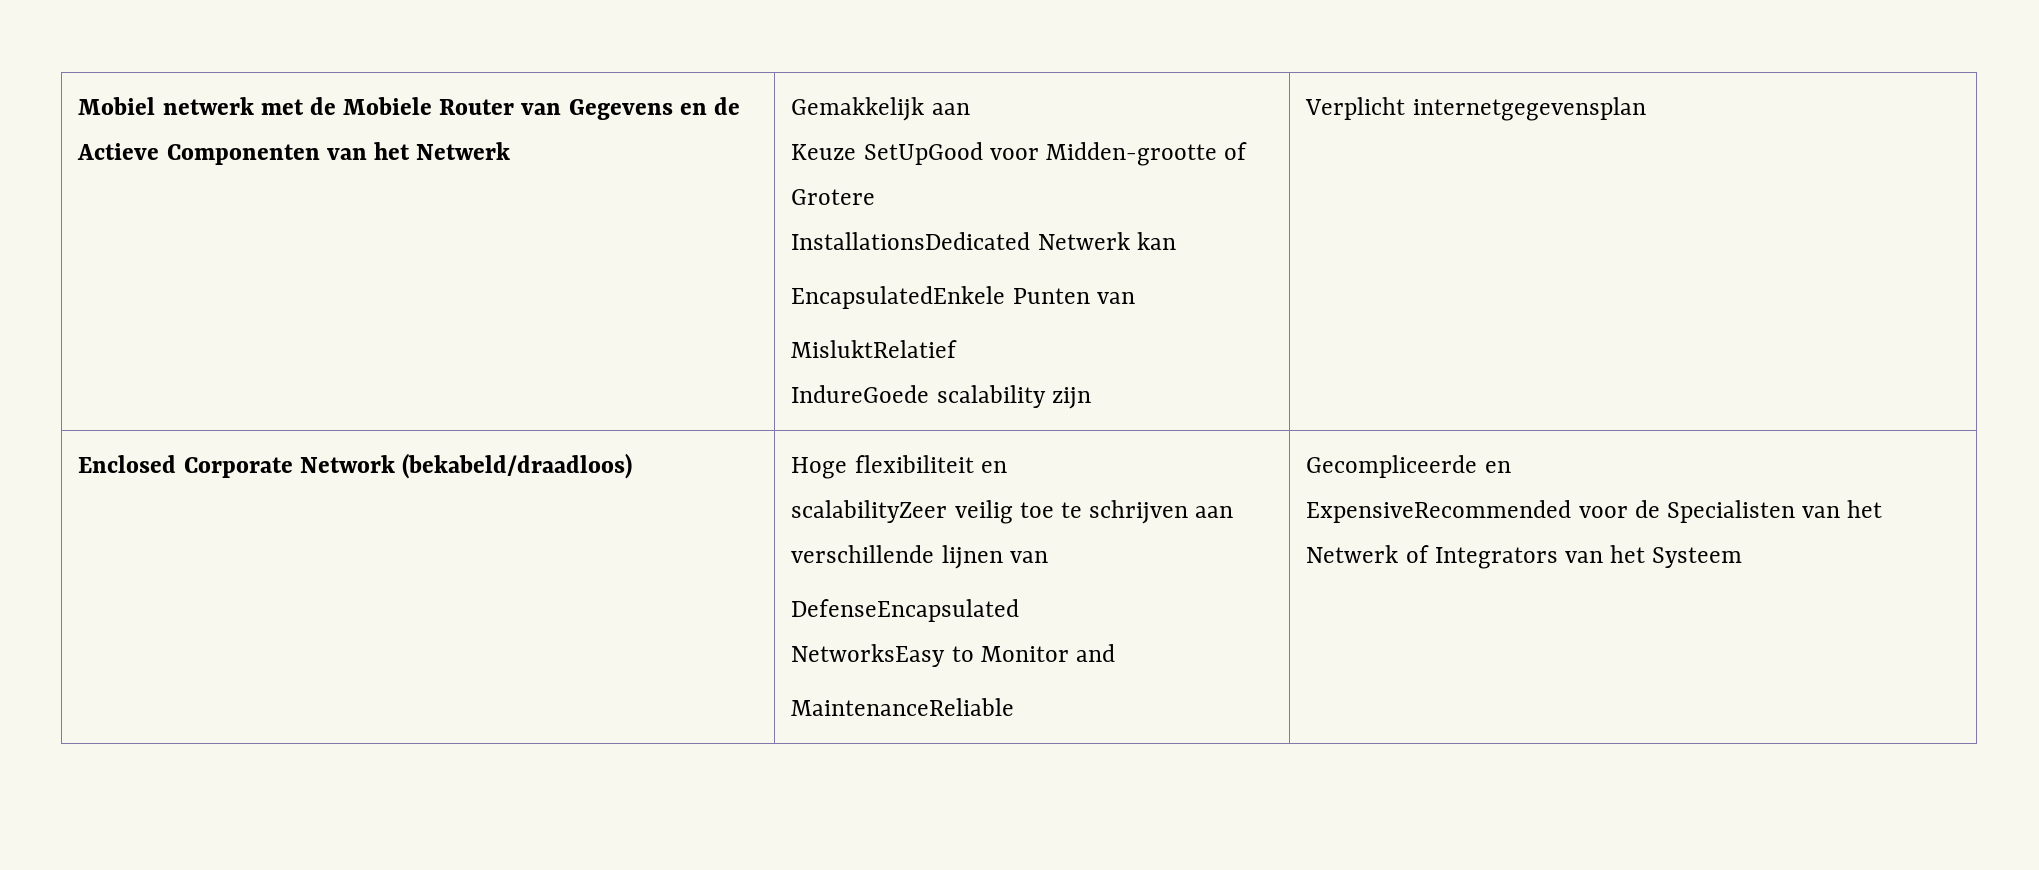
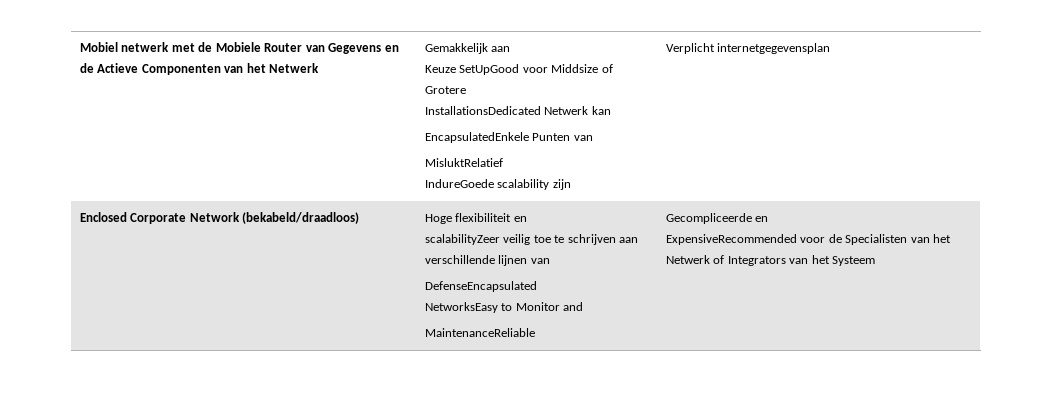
  Mobiel netwerk met de Mobiele Router van Gegevens en de Actieve Componenten van het Netwerk | Gemakkelijk aan
- Keuze SetUpGood voor Midden-grootte of Grotere
+ Keuze SetUpGood voor Middsize of Grotere

